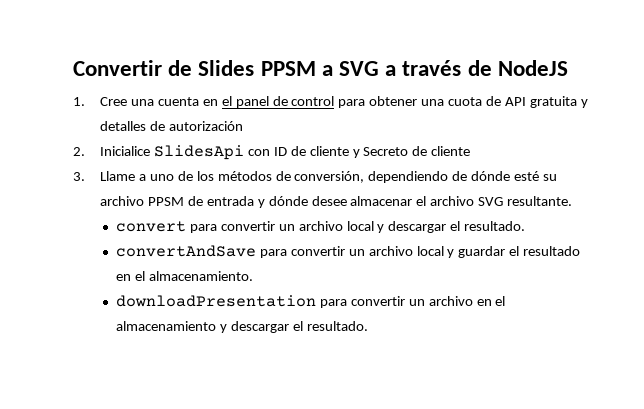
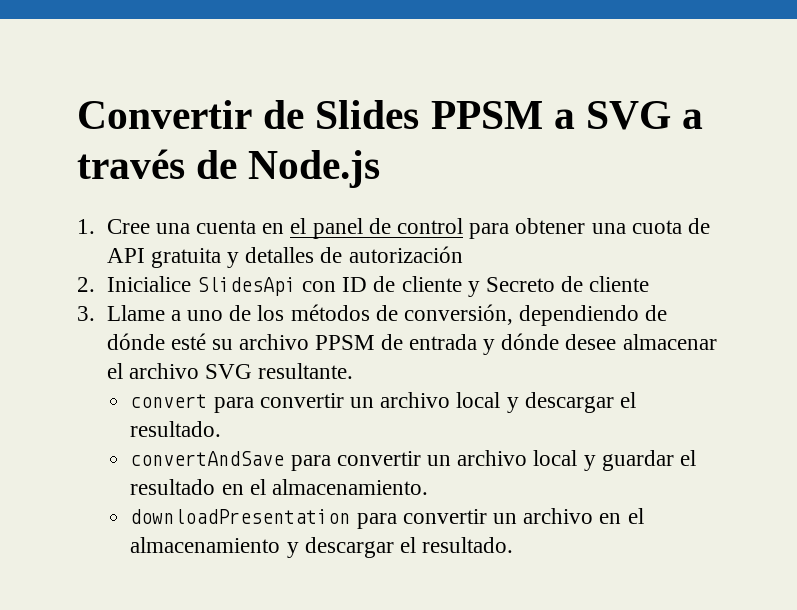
- Convertir de Slides PPSM a SVG a través de NodeJS
+ Convertir de Slides PPSM a SVG a través de Node.js

